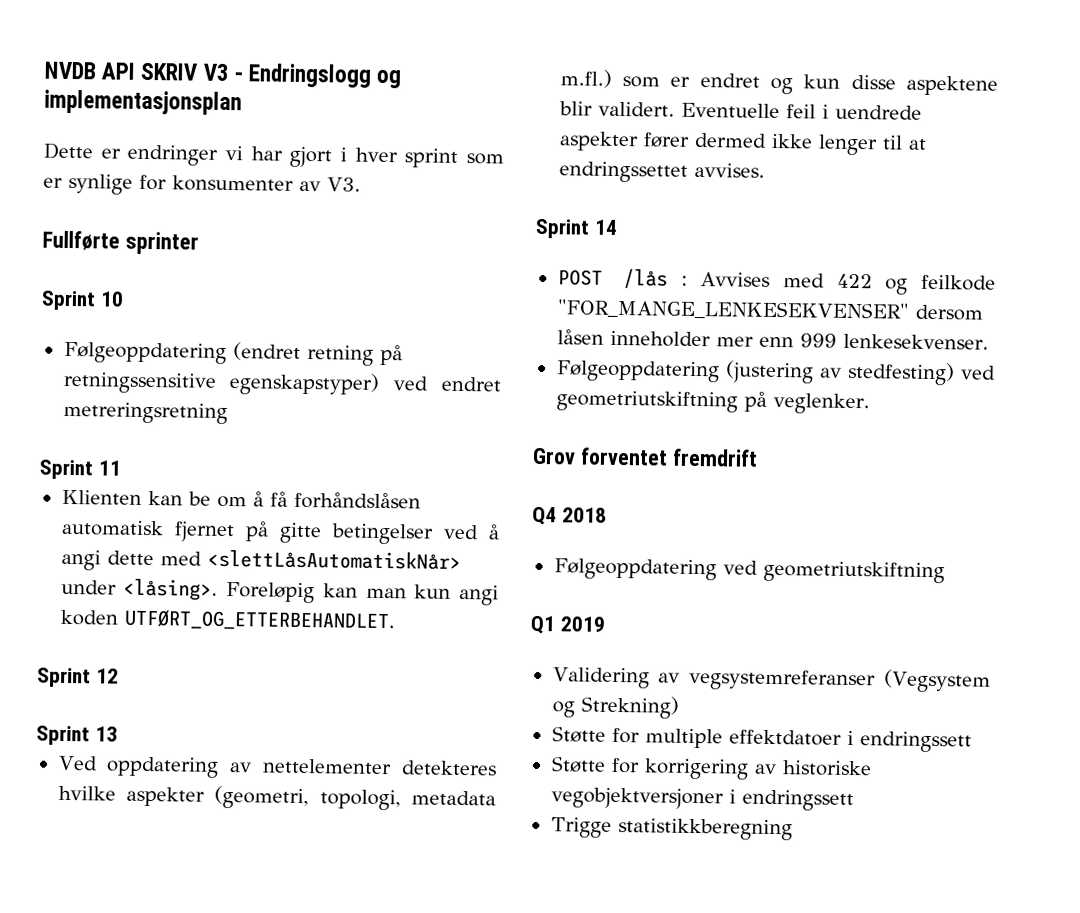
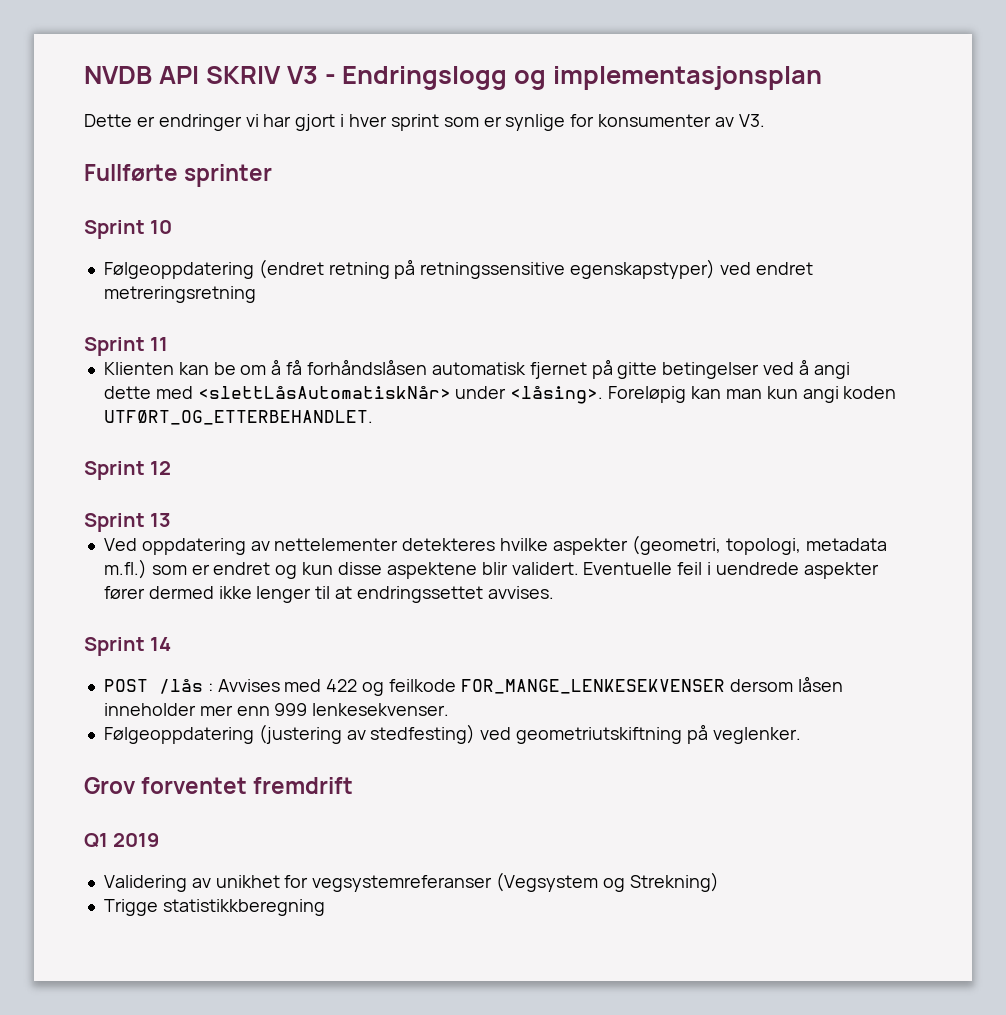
- POST /lås : Avvises med 422 og feilkode "FOR_MANGE_LENKESEKVENSER" dersom låsen inneholder mer enn 999 lenkesekvenser.
+ POST /lås : Avvises med 422 og feilkode FOR_MANGE_LENKESEKVENSER dersom låsen inneholder mer enn 999 lenkesekvenser.
- Q4 2018
- Følgeoppdatering ved geometriutskiftning
- Validering av vegsystemreferanser (Vegsystem og Strekning)
+ Validering av unikhet for vegsystemreferanser (Vegsystem og Strekning)
- Støtte for multiple effektdatoer i endringssett
- Støtte for korrigering av historiske vegobjektversjoner i endringssett

